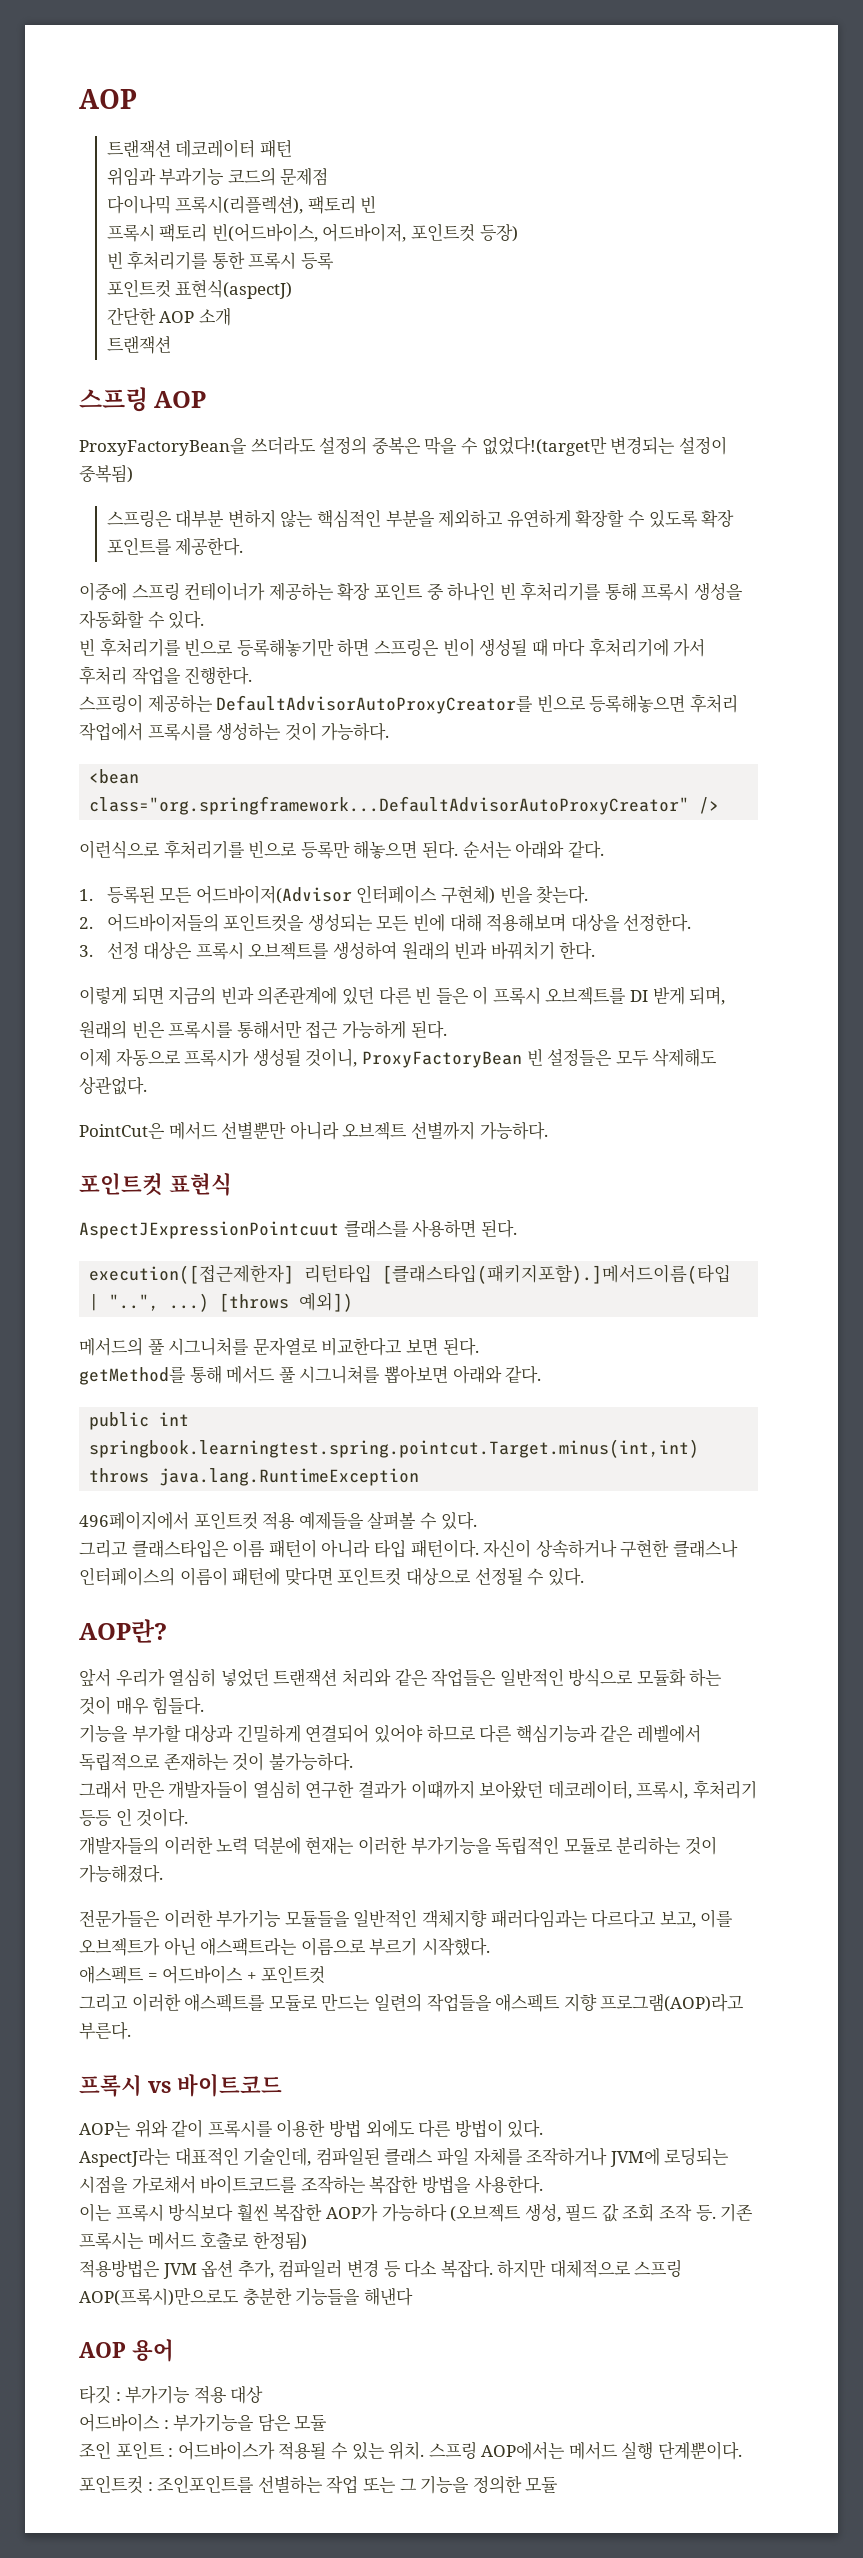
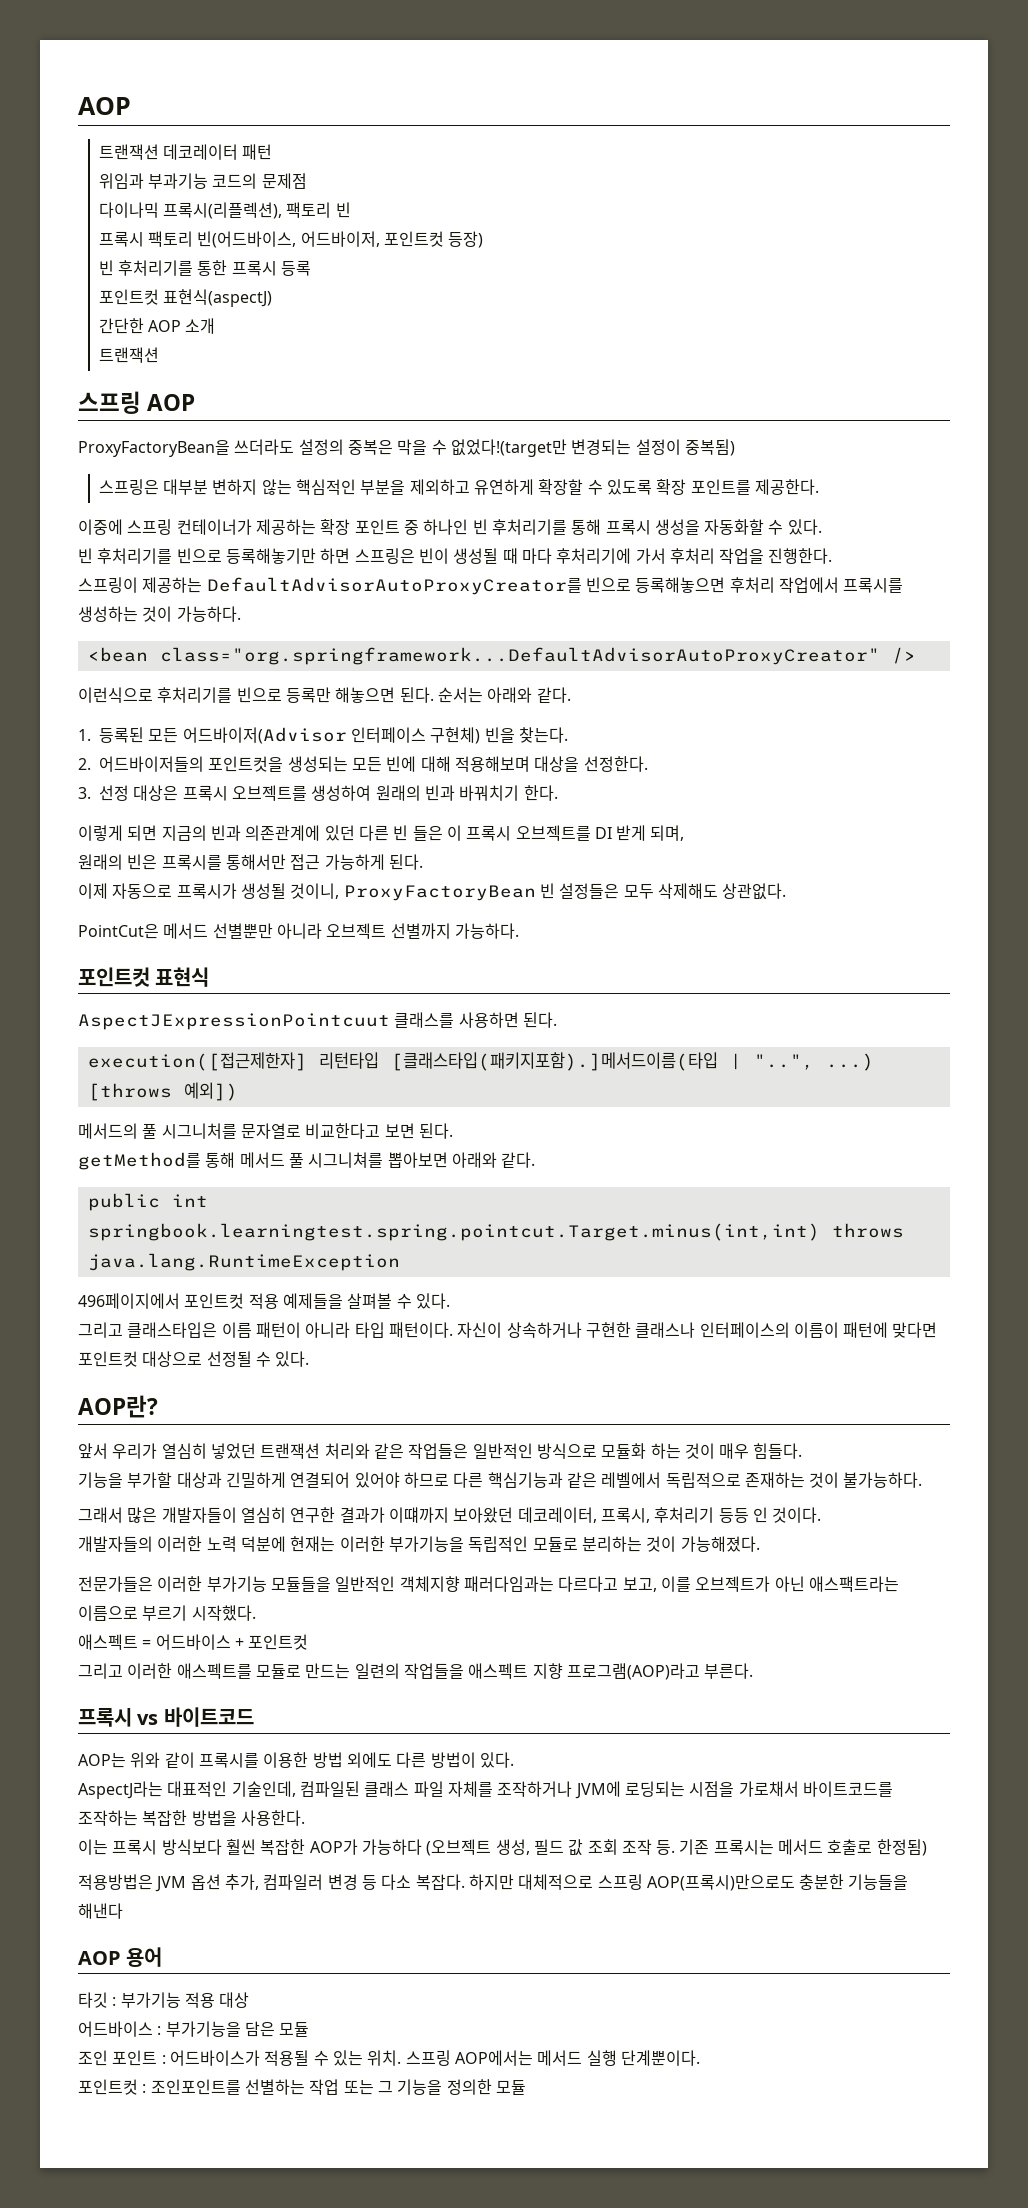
- 그래서 만은 개발자들이 열심히 연구한 결과가 이떄까지 보아왔던 데코레이터, 프록시, 후처리기 등등 인 것이다.
+ 그래서 많은 개발자들이 열심히 연구한 결과가 이떄까지 보아왔던 데코레이터, 프록시, 후처리기 등등 인 것이다.

